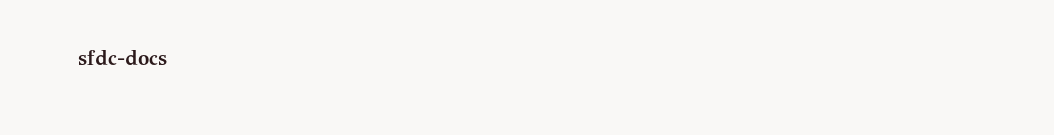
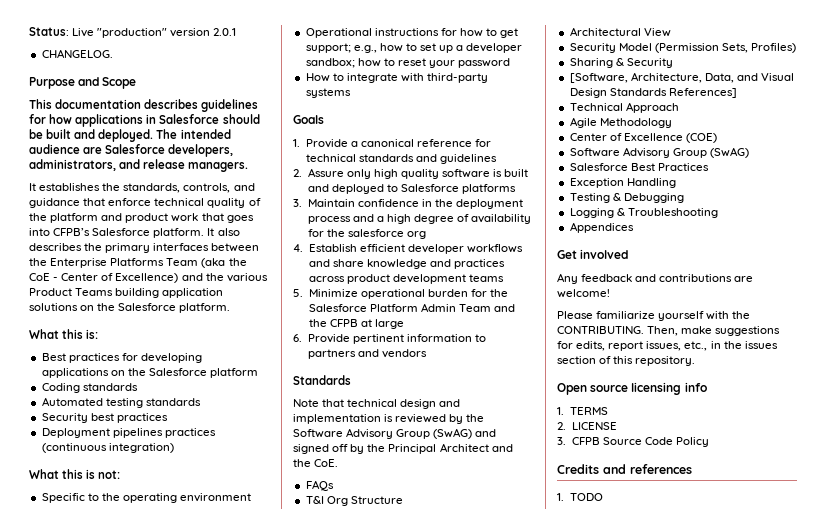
- sfdc-docs
+ Status: Live "production" version 2.0.1
+ CHANGELOG.
+ Purpose and Scope
+ This documentation describes guidelines for how applications in Salesforce should be built and deployed. The intended audience are Salesforce developers, administrators, and release managers.
+ It establishes the standards, controls, and guidance that enforce technical quality of the platform and product work that goes into CFPB’s Salesforce platform. It also describes the primary interfaces between the Enterprise Platforms Team (aka the CoE - Center of Excellence) and the various Product Teams building application solutions on the Salesforce platform.
+ What this is:
+ Best practices for developing applications on the Salesforce platform
+ Coding standards
+ Automated testing standards
+ Security best practices
+ Deployment pipelines practices (continuous integration)
+ What this is not:
+ Specific to the operating environment
+ Operational instructions for how to get support; e.g., how to set up a developer sandbox; how to reset your password
+ How to integrate with third-party systems
+ Goals
+ 1. Provide a canonical reference for technical standards and guidelines
+ 2. Assure only high quality software is built and deployed to Salesforce platforms
+ 3. Maintain confidence in the deployment process and a high degree of availability for the salesforce org
+ 4. Establish efficient developer workflows and share knowledge and practices across product development teams
+ 5. Minimize operational burden for the Salesforce Platform Admin Team and the CFPB at large
+ 6. Provide pertinent information to partners and vendors
+ Standards
+ Note that technical design and implementation is reviewed by the Software Advisory Group (SwAG) and signed off by the Principal Architect and the CoE.
+ FAQs
+ T&I Org Structure
+ Architectural View
+ Security Model (Permission Sets, Profiles)
+ Sharing & Security
+ [Software, Architecture, Data, and Visual Design Standards References]
+ Technical Approach
+ Agile Methodology
+ Center of Excellence (COE)
+ Software Advisory Group (SwAG)
+ Salesforce Best Practices
+ Exception Handling
+ Testing & Debugging
+ Logging & Troubleshooting
+ Appendices
+ Get involved
+ Any feedback and contributions are welcome!
+ Please familiarize yourself with the CONTRIBUTING. Then, make suggestions for edits, report issues, etc., in the issues section of this repository.
+ Open source licensing info
+ 1. TERMS
+ 2. LICENSE
+ 3. CFPB Source Code Policy
+ Credits and references
+ 1. TODO

